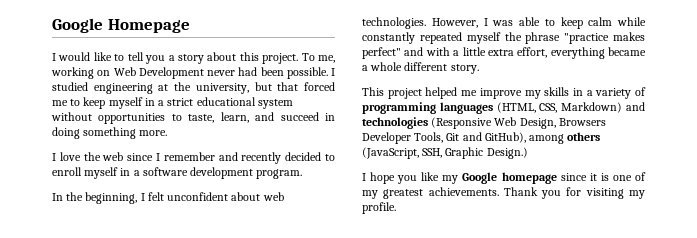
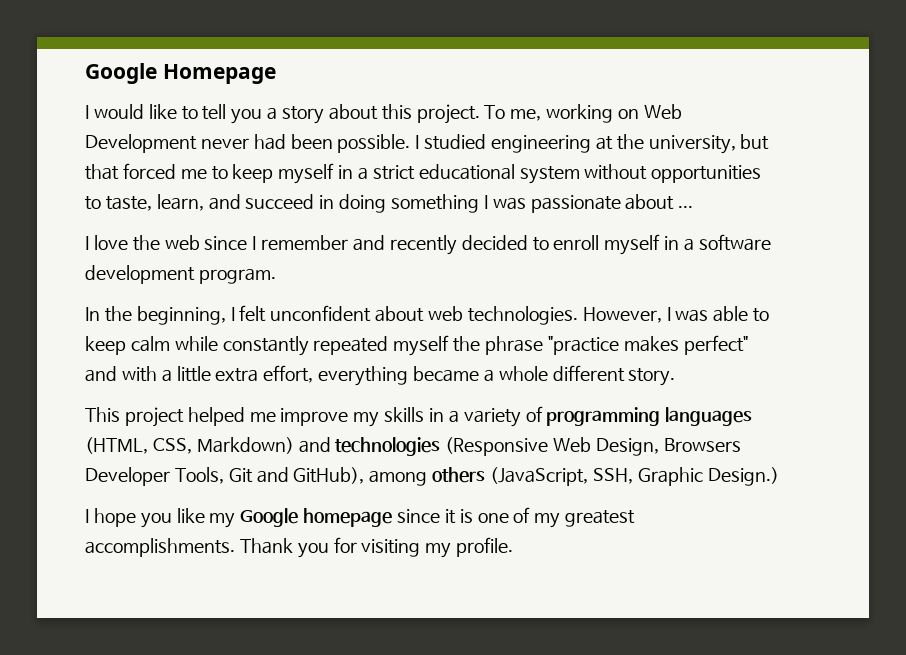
- I studied engineering at the university, but that forced me to keep myself in a strict educational system without opportunities to taste, learn, and succeed in doing something more.
+ I studied engineering at the university, but that forced me to keep myself in a strict educational system without opportunities to taste, learn, and succeed in doing something I was passionate about ...
- I hope you like my Google homepage since it is one of my greatest achievements.
+ I hope you like my Google homepage since it is one of my greatest accomplishments.

